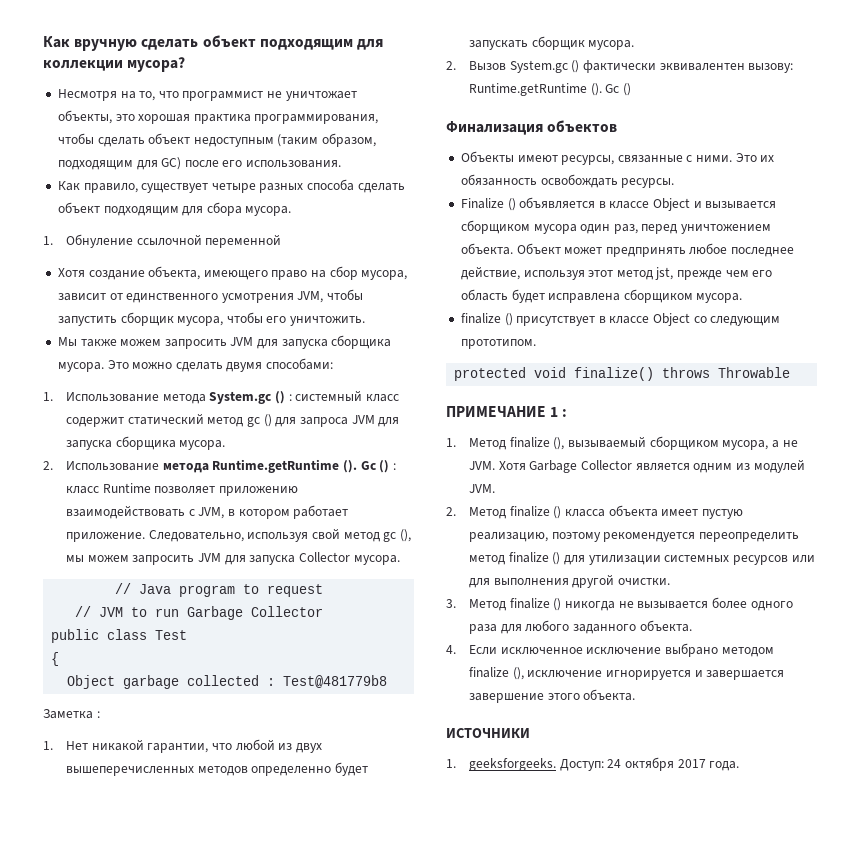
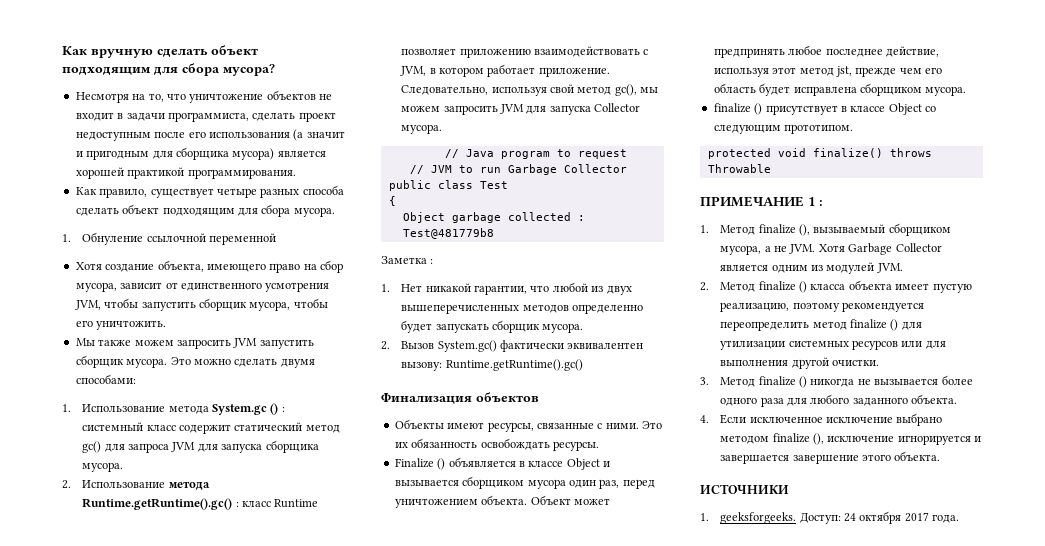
- Как вручную сделать объект подходящим для коллекции мусора?
+ Как вручную сделать объект подходящим для сбора мусора?
- Несмотря на то, что программист не уничтожает объекты, это хорошая практика программирования, чтобы сделать объект недоступным (таким образом, подходящим для GC) после его использования.
+ Несмотря на то, что уничтожение объектов не входит в задачи программиста, сделать проект недоступным после его использования (а значит и пригодным для сборщика мусора) является хорошей практикой программирования.
- Мы также можем запросить JVM для запуска сборщика мусора.
+ Мы также можем запросить JVM запустить сборщик мусора.
- 1. Использование метода System.gc () : системный класс содержит статический метод gc () для запроса JVM для запуска сборщика мусора.
+ 1. Использование метода System.gc () : системный класс содержит статический метод gc() для запроса JVM для запуска сборщика мусора.
- 2. Использование метода Runtime.getRuntime (). Gc () : класс Runtime позволяет приложению взаимодействовать с JVM, в котором работает приложение.
+ 2. Использование метода Runtime.getRuntime().gc() : класс Runtime позволяет приложению взаимодействовать с JVM, в котором работает приложение.
- Следовательно, используя свой метод gc (), мы можем запросить JVM для запуска Collector мусора.
+ Следовательно, используя свой метод gc(), мы можем запросить JVM для запуска Collector мусора.
- 2. Вызов System.gc () фактически эквивалентен вызову: Runtime.getRuntime (). Gc ()
+ 2. Вызов System.gc() фактически эквивалентен вызову: Runtime.getRuntime().gc()

